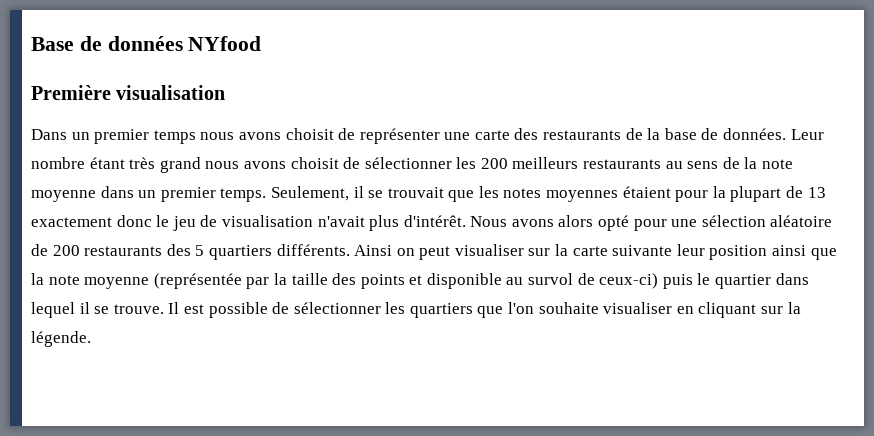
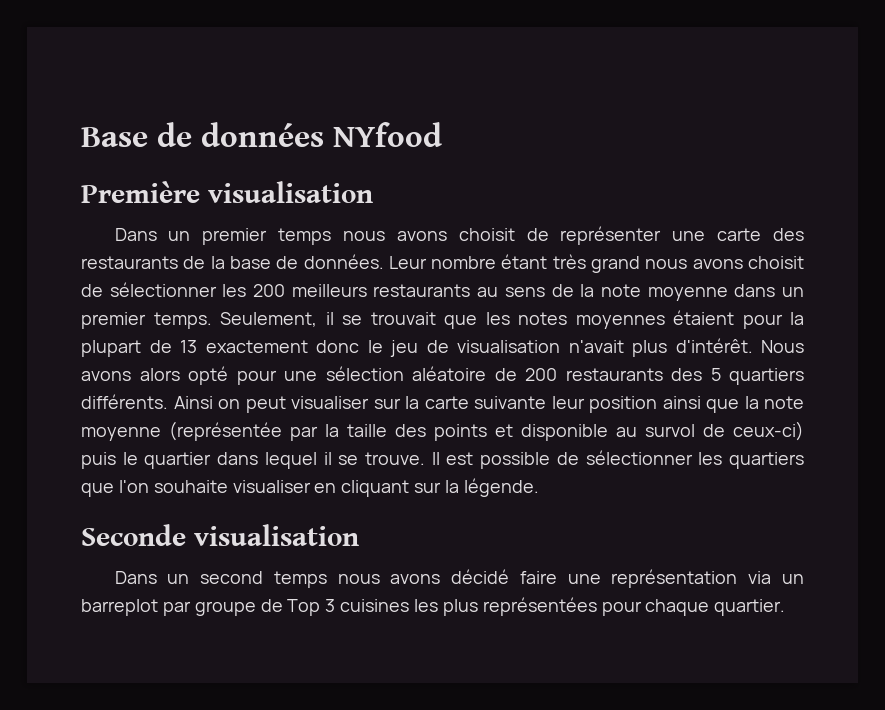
+ Seconde visualisation
+ Dans un second temps nous avons décidé faire une représentation via un barreplot par groupe de Top 3 cuisines les plus représentées pour chaque quartier.

